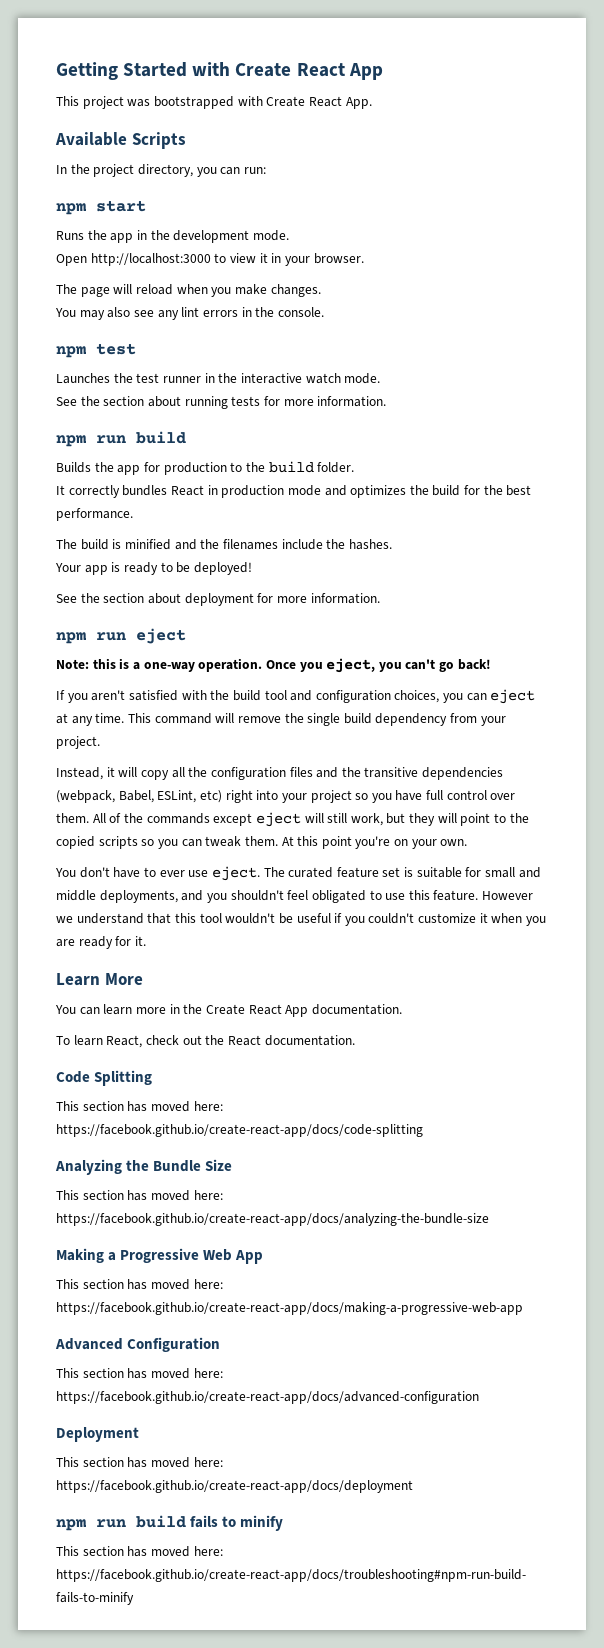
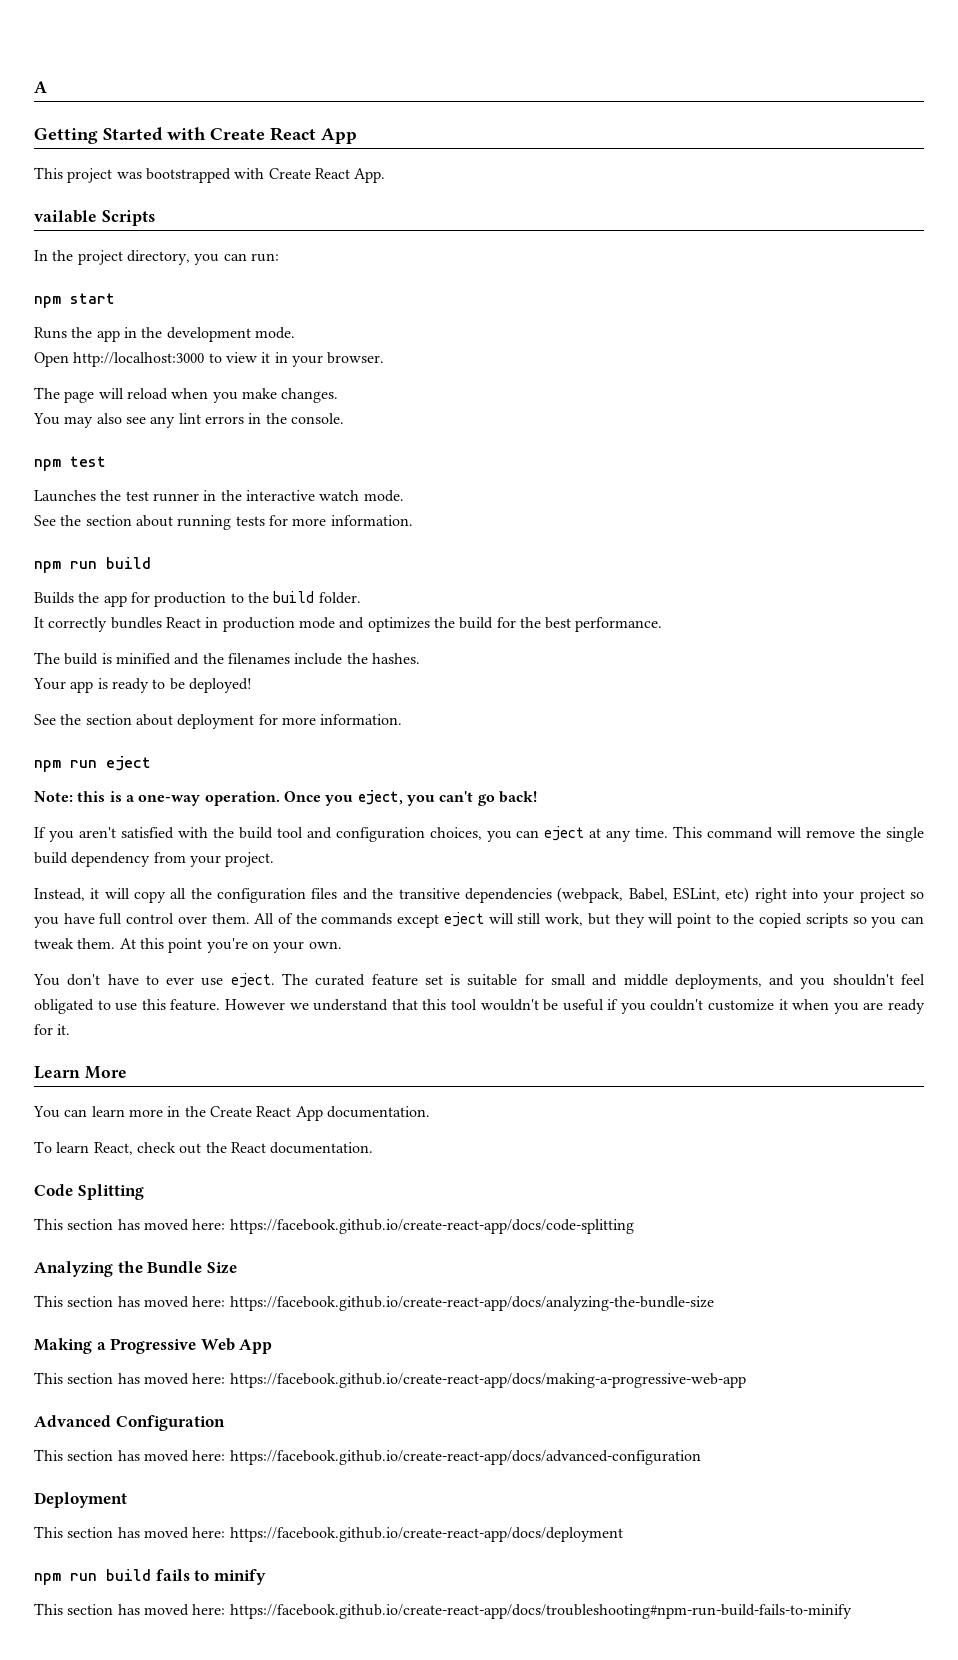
+ A
- Available Scripts
+ vailable Scripts

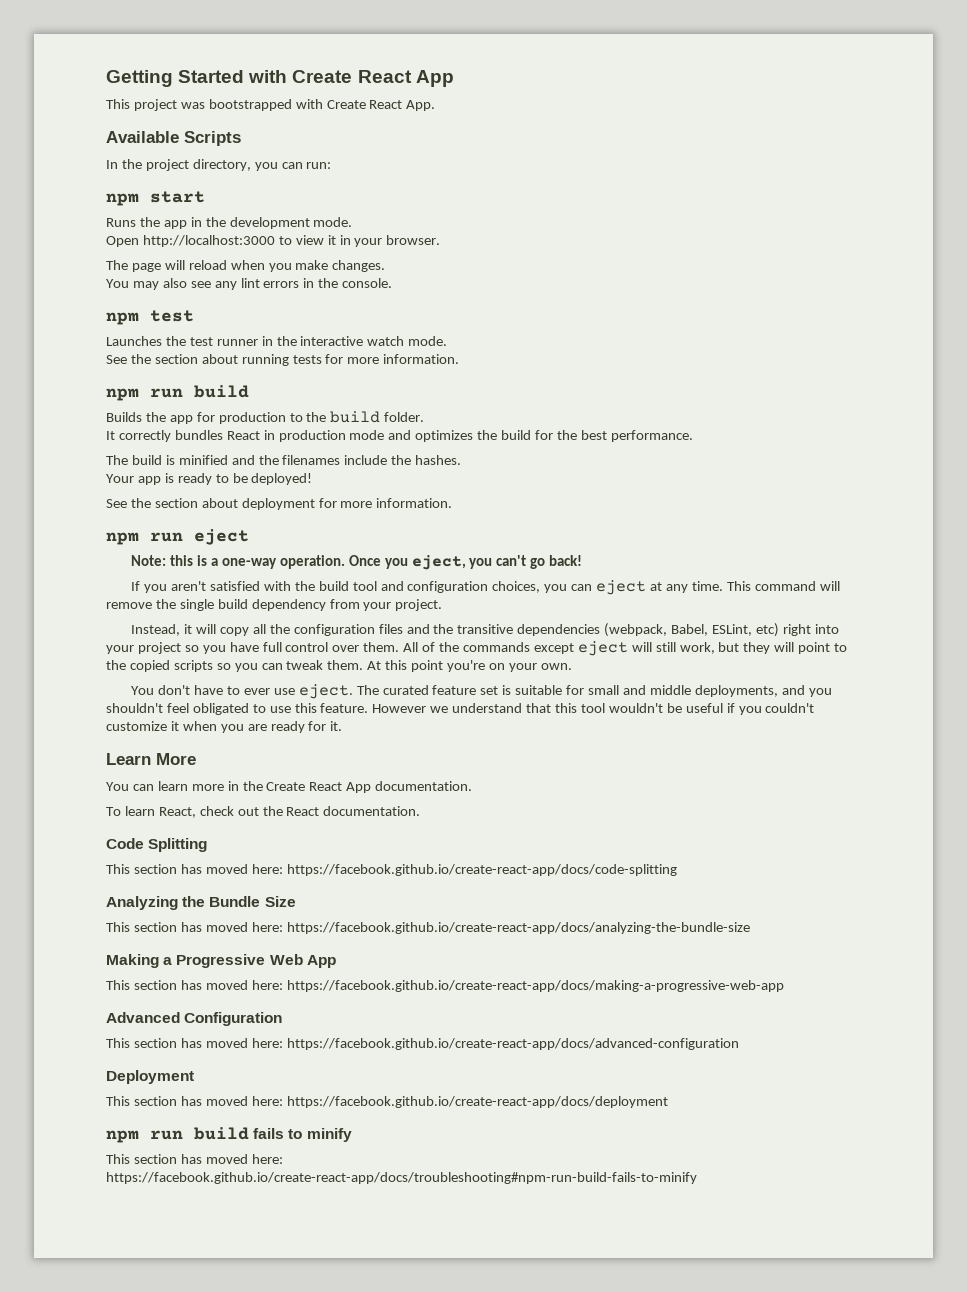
- A
- vailable Scripts
+ Available Scripts

